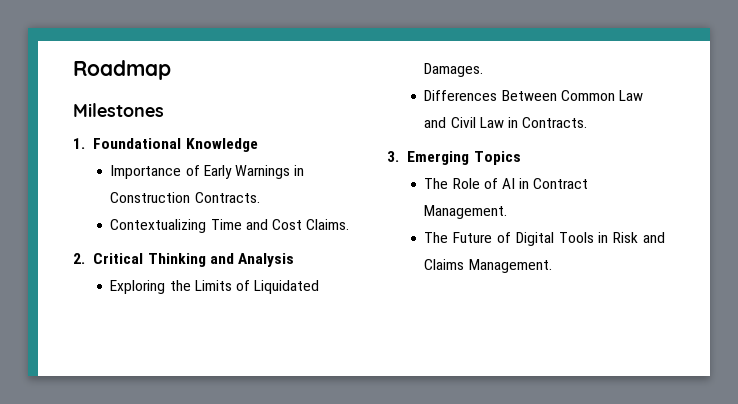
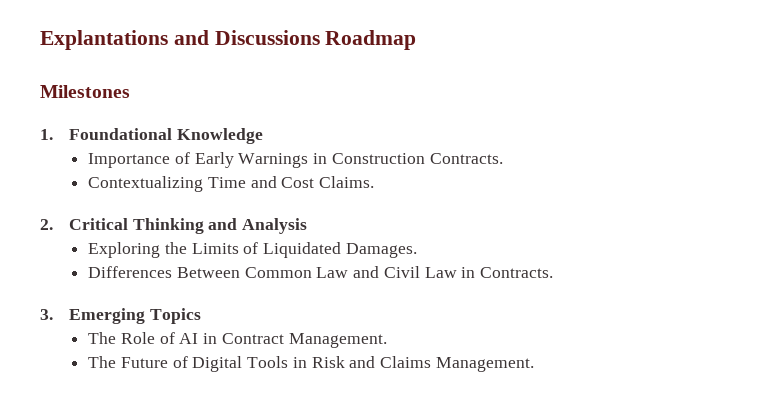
- Roadmap
+ Explantations and Discussions Roadmap

